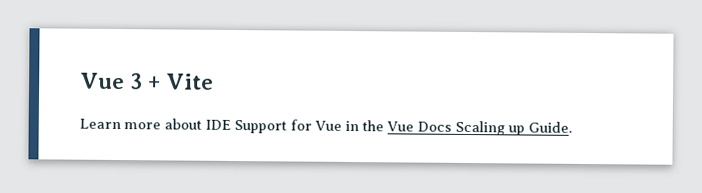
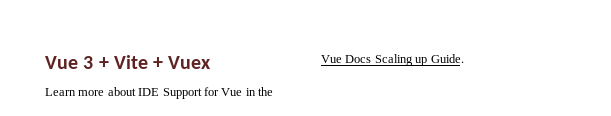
- Vue 3 + Vite
+ Vue 3 + Vite + Vuex

